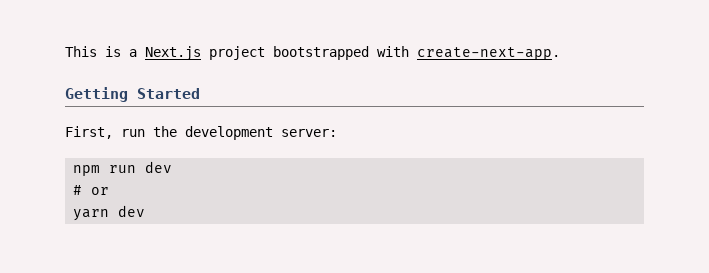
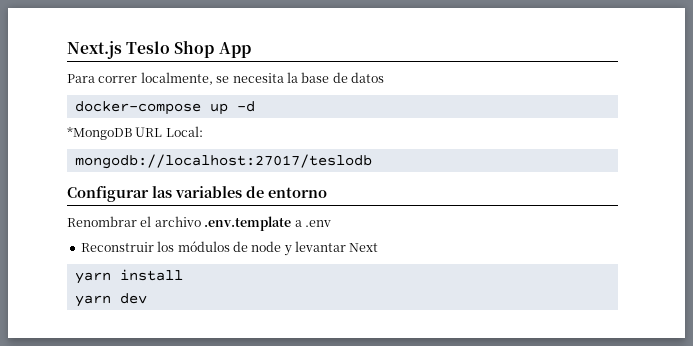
- This is a Next.js project bootstrapped with create-next-app.
- Getting Started
- First, run the development server:
- npm run dev
- # or
+ Next.js Teslo Shop App
+ Para correr localmente, se necesita la base de datos
+ docker-compose up -d
+ *MongoDB URL Local:
+ mongodb://localhost:27017/teslodb
+ Configurar las variables de entorno
+ Renombrar el archivo .env.template a .env
+ Reconstruir los módulos de node y levantar Next
+ yarn install

